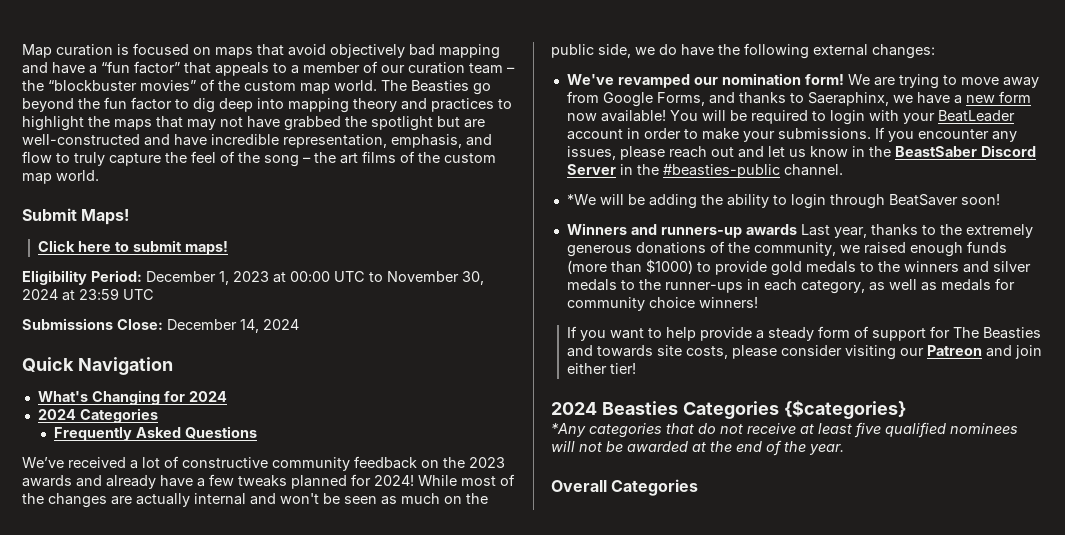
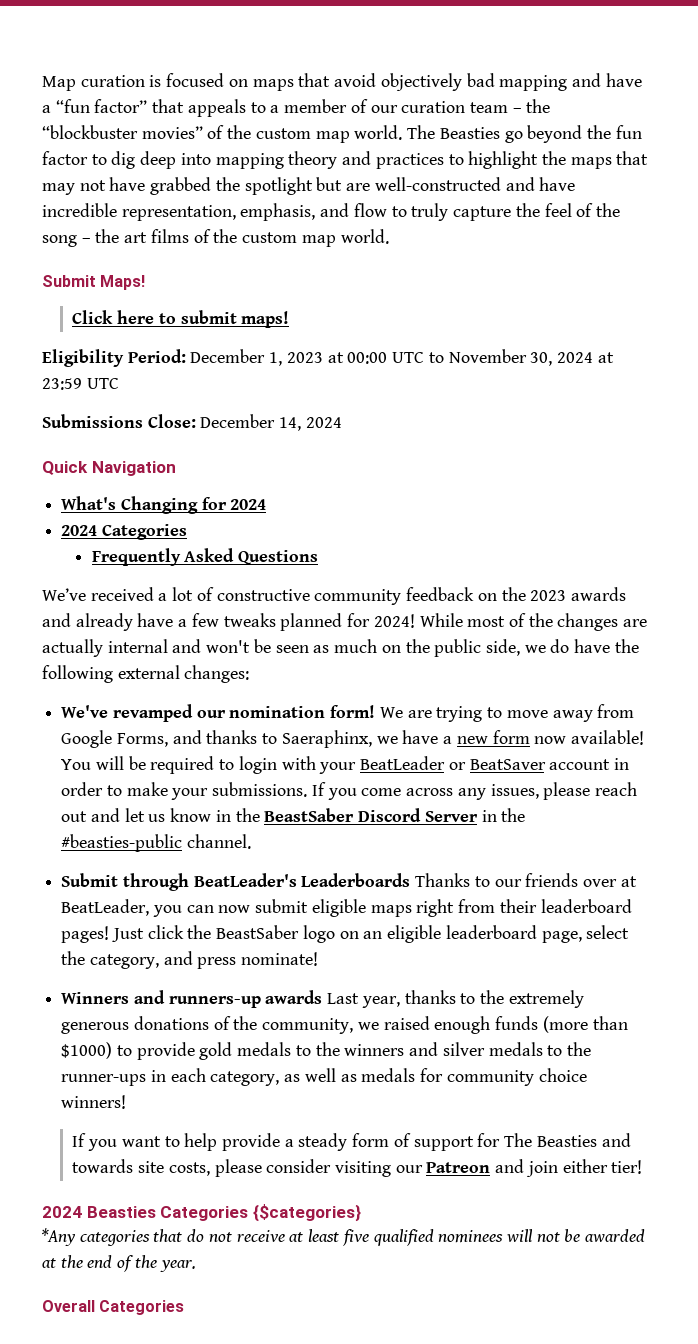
- You will be required to login with your BeatLeader account in order to make your submissions.
+ You will be required to login with your BeatLeader or BeatSaver account in order to make your submissions.
- If you encounter any issues, please reach out and let us know in the BeastSaber Discord Server in the #beasties-public channel.
+ If you come across any issues, please reach out and let us know in the BeastSaber Discord Server in the #beasties-public channel.
- *We will be adding the ability to login through BeatSaver soon!
+ Submit through BeatLeader's Leaderboards Thanks to our friends over at BeatLeader, you can now submit eligible maps right from their leaderboard pages! Just click the BeastSaber logo on an eligible leaderboard page, select the category, and press nominate!

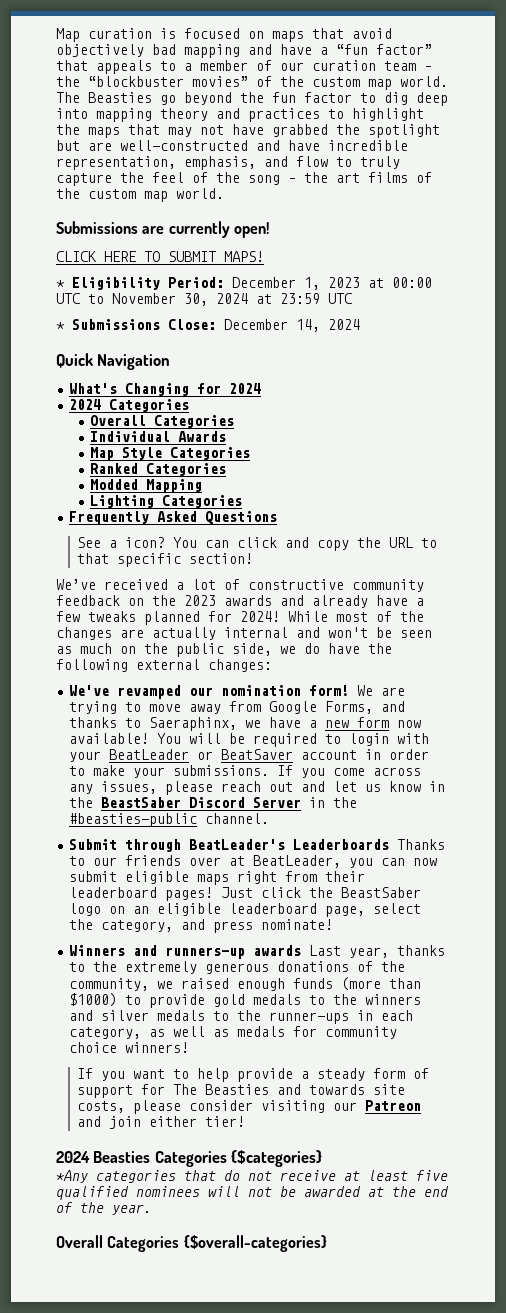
- Submit Maps!
- Click here to submit maps!
- Eligibility Period: December 1, 2023 at 00:00 UTC to November 30, 2024 at 23:59 UTC
+ Submissions are currently open!
+ CLICK HERE TO SUBMIT MAPS!
+ * Eligibility Period: December 1, 2023 at 00:00 UTC to November 30, 2024 at 23:59 UTC
- Submissions Close: December 14, 2024
+ * Submissions Close: December 14, 2024
  2024 Categories
+ Overall Categories
+ Individual Awards
+ Map Style Categories
+ Ranked Categories
+ Modded Mapping
+ Lighting Categories
  Frequently Asked Questions
+ See a icon? You can click and copy the URL to that specific section!
- Overall Categories
+ Overall Categories {$overall-categories}

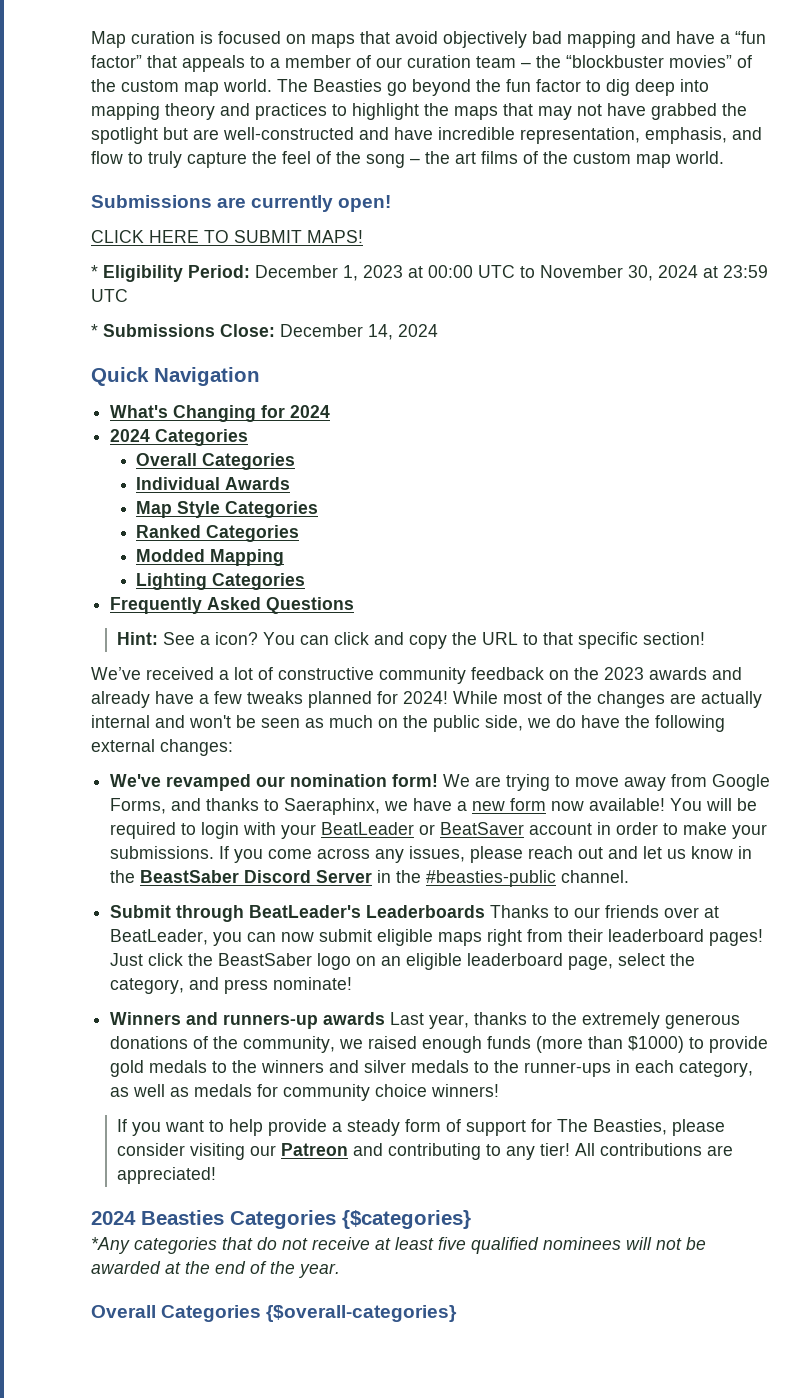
- See a icon?
+ Hint: See a icon?
- If you want to help provide a steady form of support for The Beasties and towards site costs, please consider visiting our Patreon and join either tier!
+ If you want to help provide a steady form of support for The Beasties, please consider visiting our Patreon and contributing to any tier! All contributions are appreciated!

